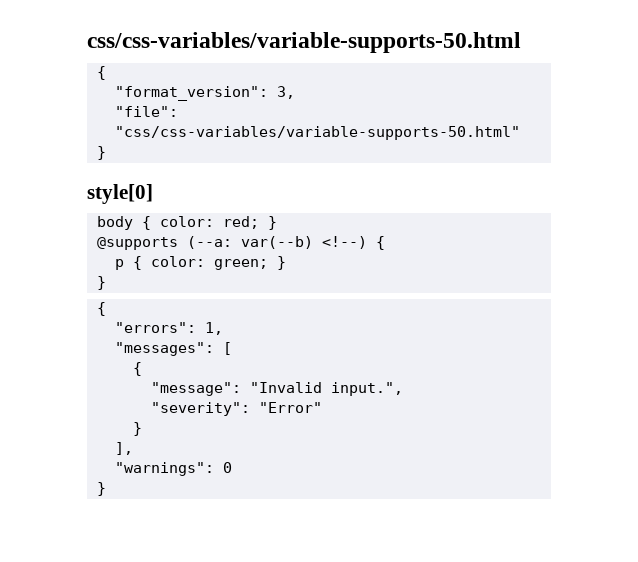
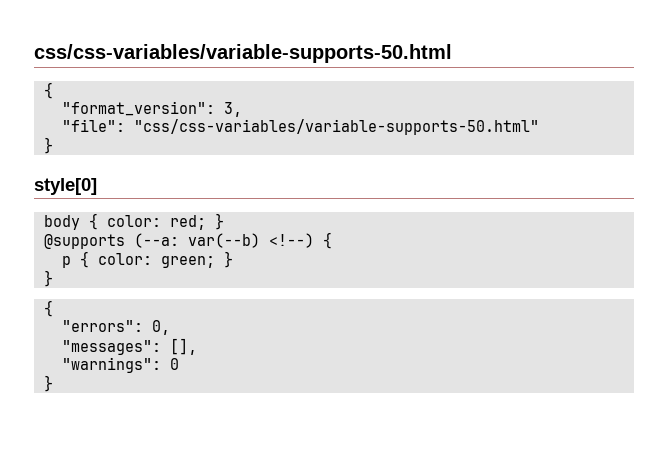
- "errors": 1,
+ "errors": 0,
- "messages": [
- {
- "message": "Invalid input.",
- "severity": "Error"
- }
- ],
+ "messages": [],

